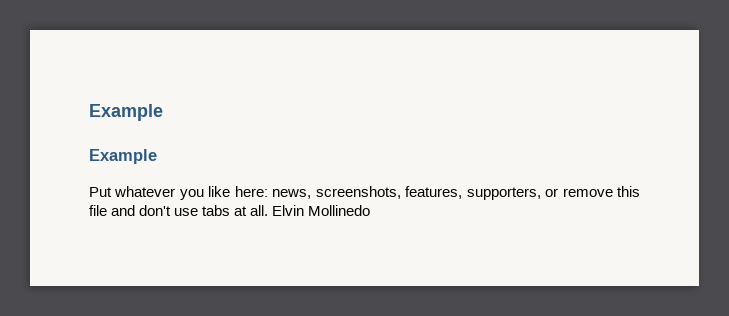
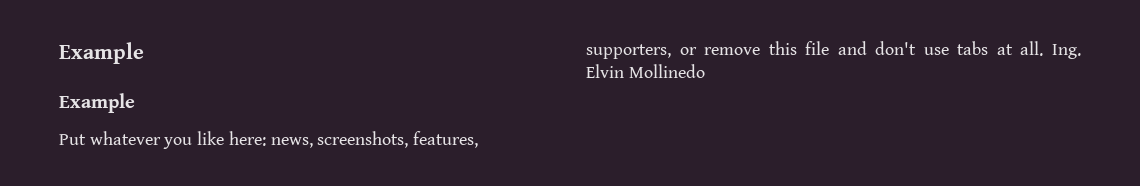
- Elvin Mollinedo
+ Ing. Elvin Mollinedo

